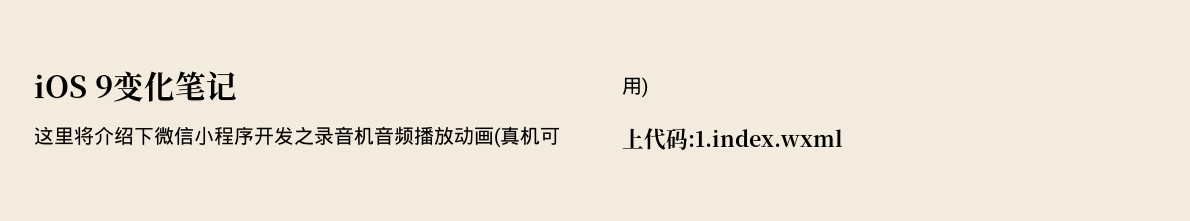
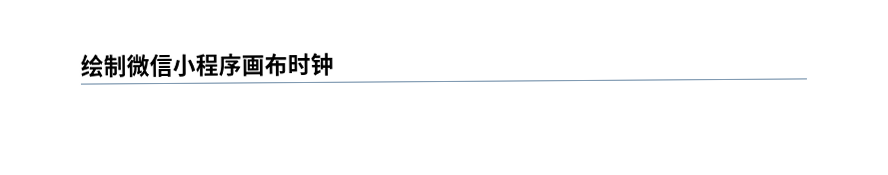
- iOS 9变化笔记
- 这里将介绍下微信小程序开发之录音机音频播放动画(真机可用)
- 上代码:1.index.wxml
+ 绘制微信小程序画布时钟

